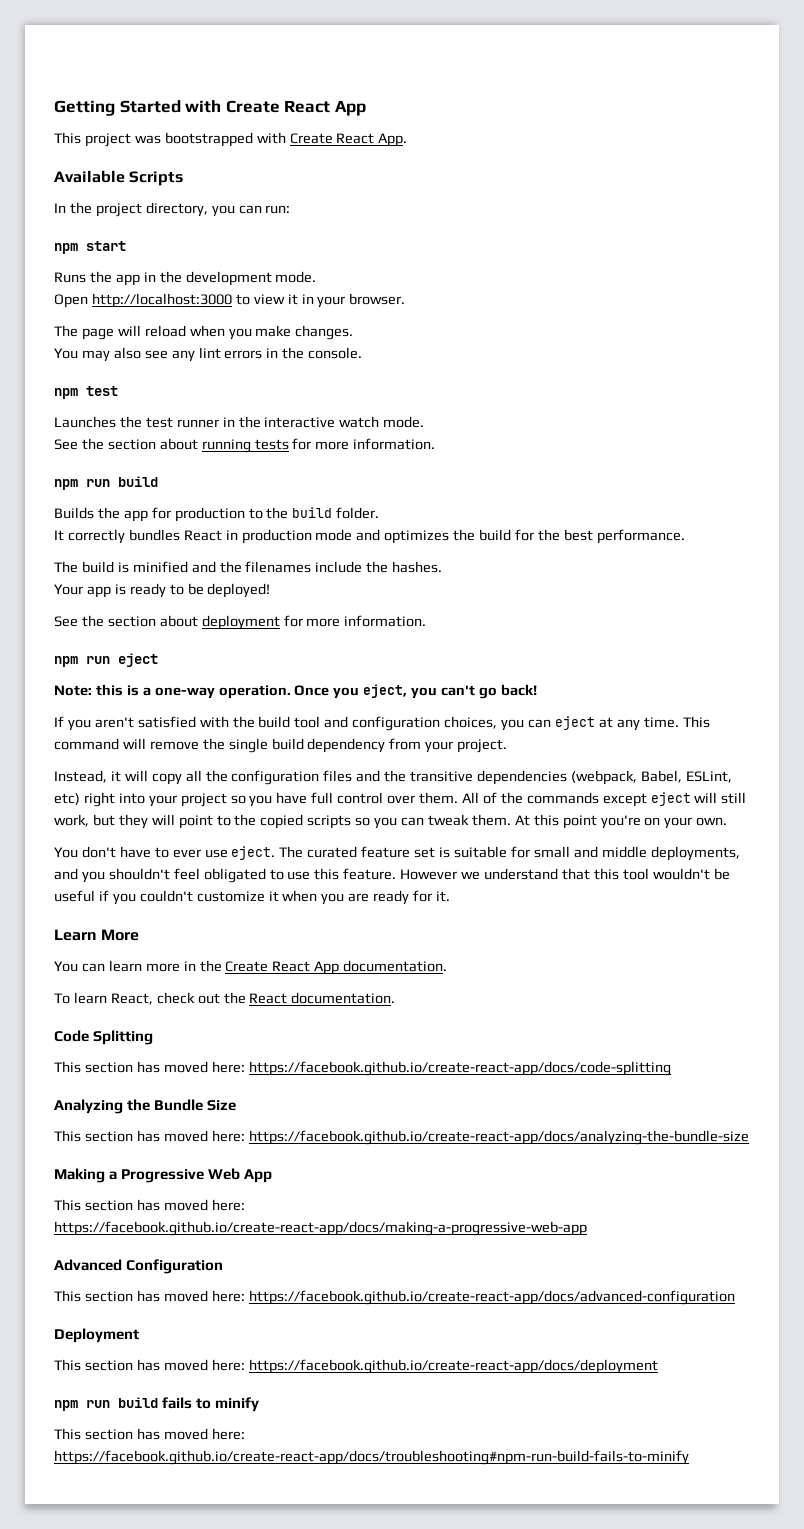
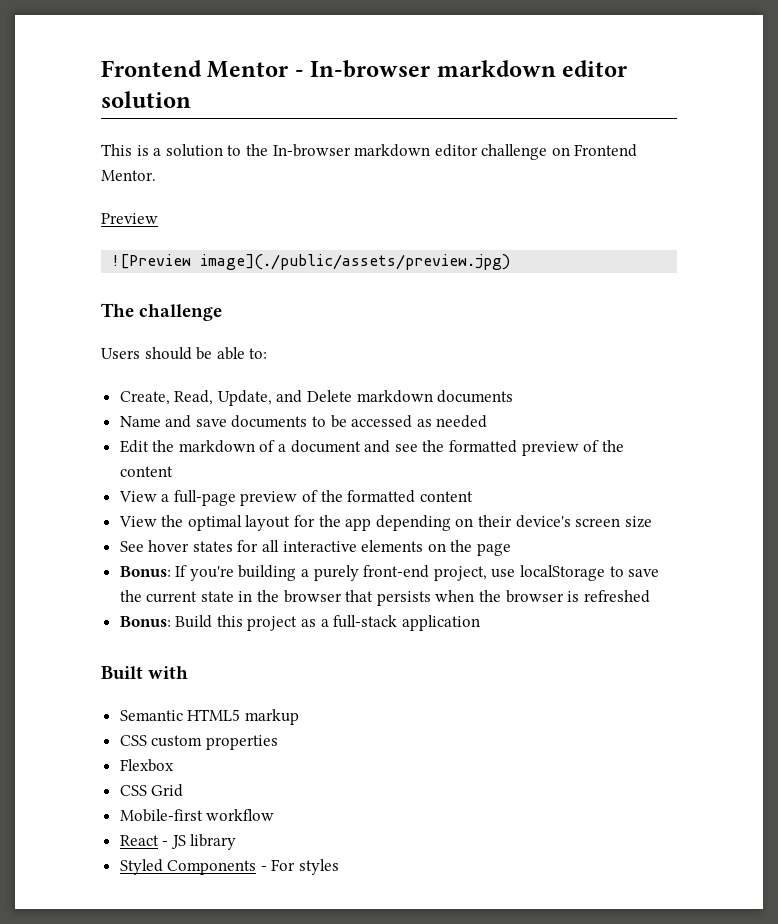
- Getting Started with Create React App
- This project was bootstrapped with Create React App.
- Available Scripts
- In the project directory, you can run:
- npm start
- Runs the app in the development mode.
- Open http://localhost:3000 to view it in your browser.
- The page will reload when you make changes.
- You may also see any lint errors in the console.
- npm test
- Launches the test runner in the interactive watch mode.
- See the section about running tests for more information.
- npm run build
- Builds the app for production to the build folder.
- It correctly bundles React in production mode and optimizes the build for the best performance.
- The build is minified and the filenames include the hashes.
- Your app is ready to be deployed!
- See the section about deployment for more information.
- npm run eject
- Note: this is a one-way operation. Once you eject, you can't go back!
- If you aren't satisfied with the build tool and configuration choices, you can eject at any time. This command will remove the single build dependency from your project.
- Instead, it will copy all the configuration files and the transitive dependencies (webpack, Babel, ESLint, etc) right into your project so you have full control over them. All of the commands except eject will still work, but they will point to the copied scripts so you can tweak them. At this point you're on your own.
- You don't have to ever use eject. The curated feature set is suitable for small and middle deployments, and you shouldn't feel obligated to use this feature. However we understand that this tool wouldn't be useful if you couldn't customize it when you are ready for it.
- Learn More
- You can learn more in the Create React App documentation.
- To learn React, check out the React documentation.
- Code Splitting
- This section has moved here: https://facebook.github.io/create-react-app/docs/code-splitting
- Analyzing the Bundle Size
- This section has moved here: https://facebook.github.io/create-react-app/docs/analyzing-the-bundle-size
- Making a Progressive Web App
- This section has moved here: https://facebook.github.io/create-react-app/docs/making-a-progressive-web-app
- Advanced Configuration
- This section has moved here: https://facebook.github.io/create-react-app/docs/advanced-configuration
- Deployment
- This section has moved here: https://facebook.github.io/create-react-app/docs/deployment
- npm run build fails to minify
- This section has moved here: https://facebook.github.io/create-react-app/docs/troubleshooting#npm-run-build-fails-to-minify
+ Frontend Mentor - In-browser markdown editor solution
+ This is a solution to the In-browser markdown editor challenge on Frontend Mentor.
+ Preview
+ ![Preview image](./public/assets/preview.jpg)
+ The challenge
+ Users should be able to:
+ Create, Read, Update, and Delete markdown documents
+ Name and save documents to be accessed as needed
+ Edit the markdown of a document and see the formatted preview of the content
+ View a full-page preview of the formatted content
+ View the optimal layout for the app depending on their device's screen size
+ See hover states for all interactive elements on the page
+ Bonus: If you're building a purely front-end project, use localStorage to save the current state in the browser that persists when the browser is refreshed
+ Bonus: Build this project as a full-stack application
+ Built with
+ Semantic HTML5 markup
+ CSS custom properties
+ Flexbox
+ CSS Grid
+ Mobile-first workflow
+ React - JS library
+ Styled Components - For styles

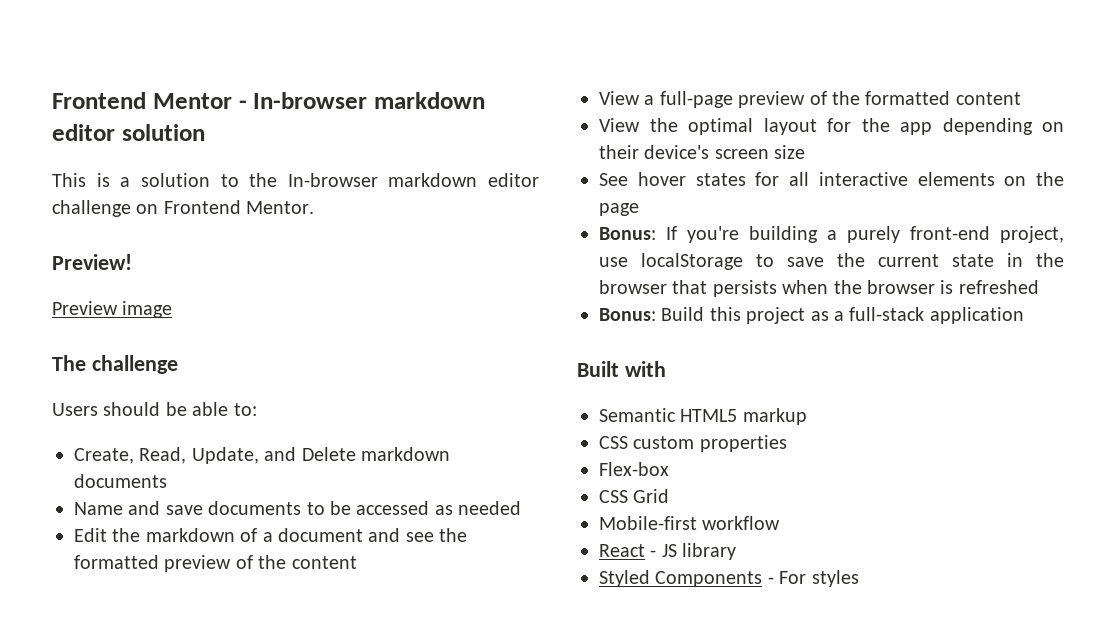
+ Preview!
- Preview
- ![Preview image](./public/assets/preview.jpg)
+ Preview image
- Flexbox
+ Flex-box

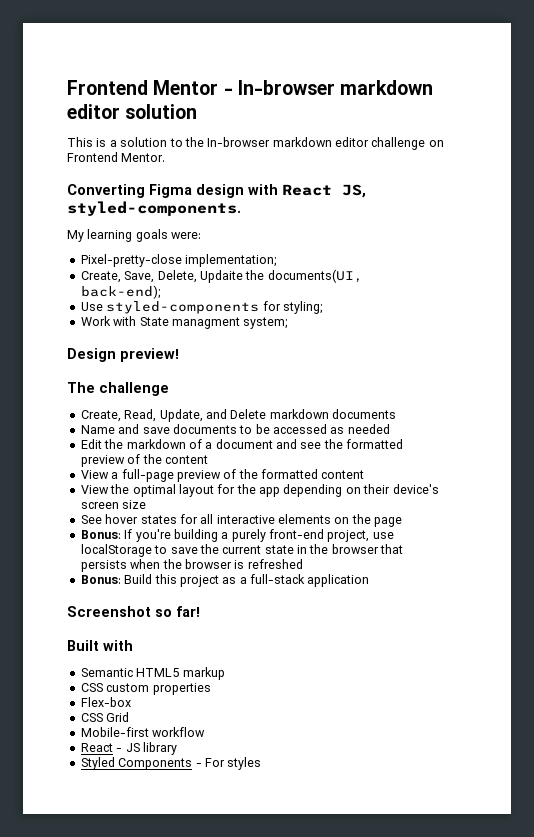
- Preview!
- Preview image
+ Converting Figma design with React JS, styled-components.
+ My learning goals were:
+ Pixel-pretty-close implementation;
+ Create, Save, Delete, Updaite the documents(UI, back-end);
+ Use styled-components for styling;
+ Work with State managment system;
+ Design preview!
  The challenge
- Users should be able to:
+ Screenshot so far!

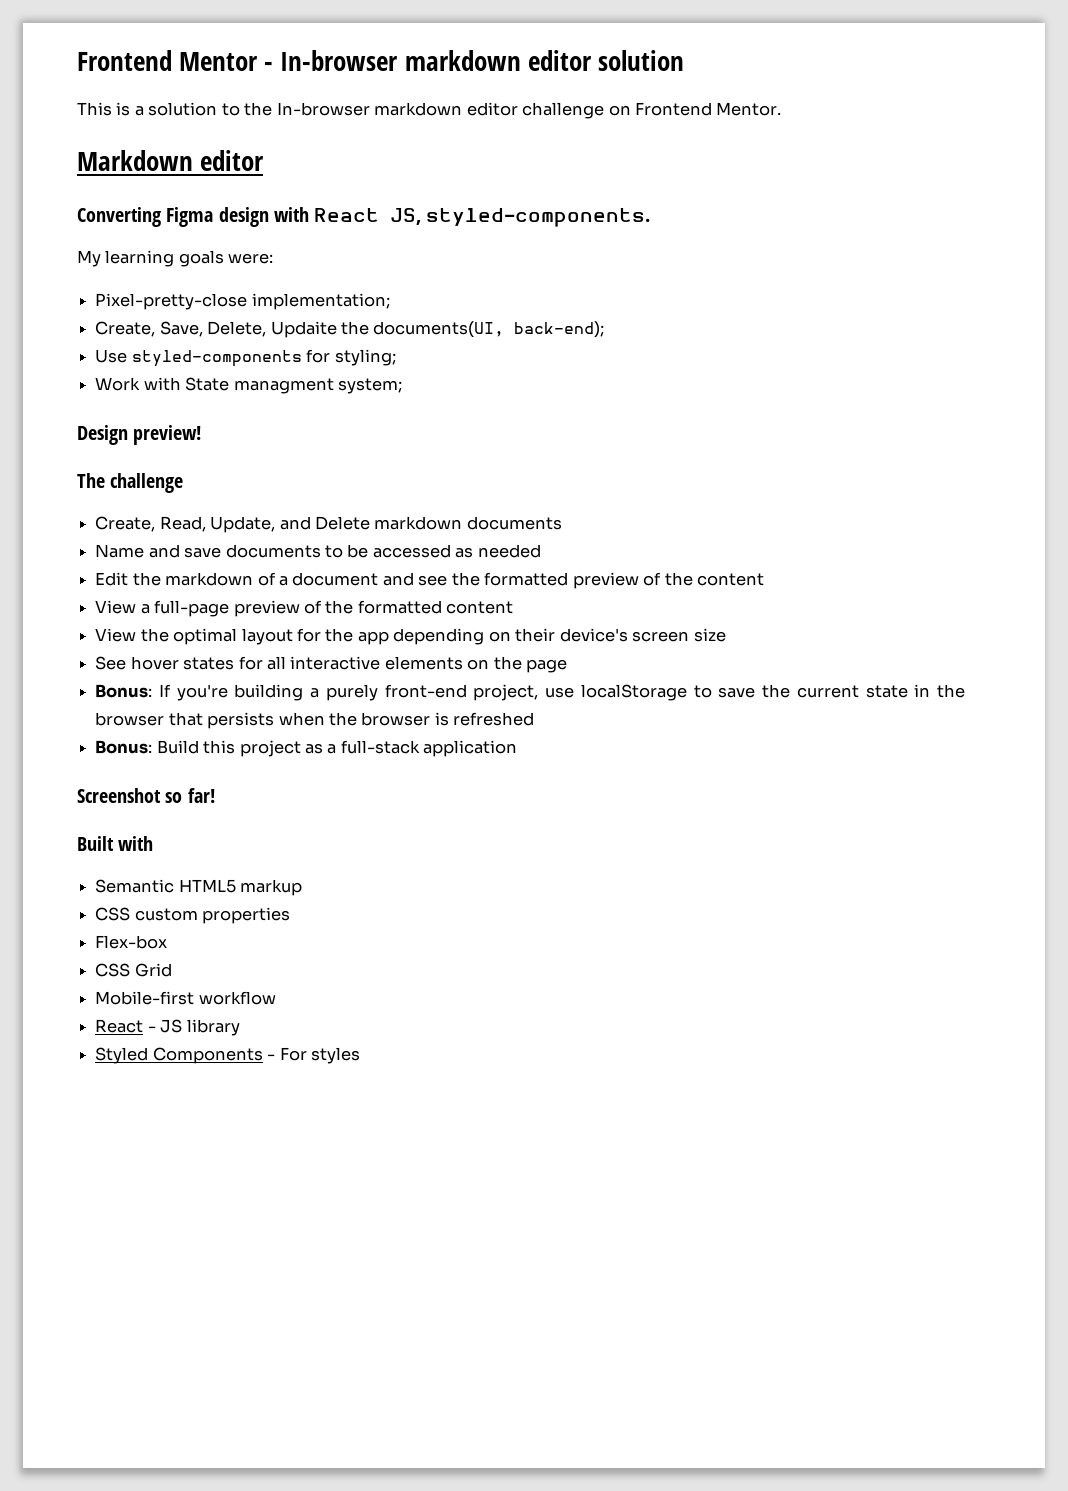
+ Markdown editor

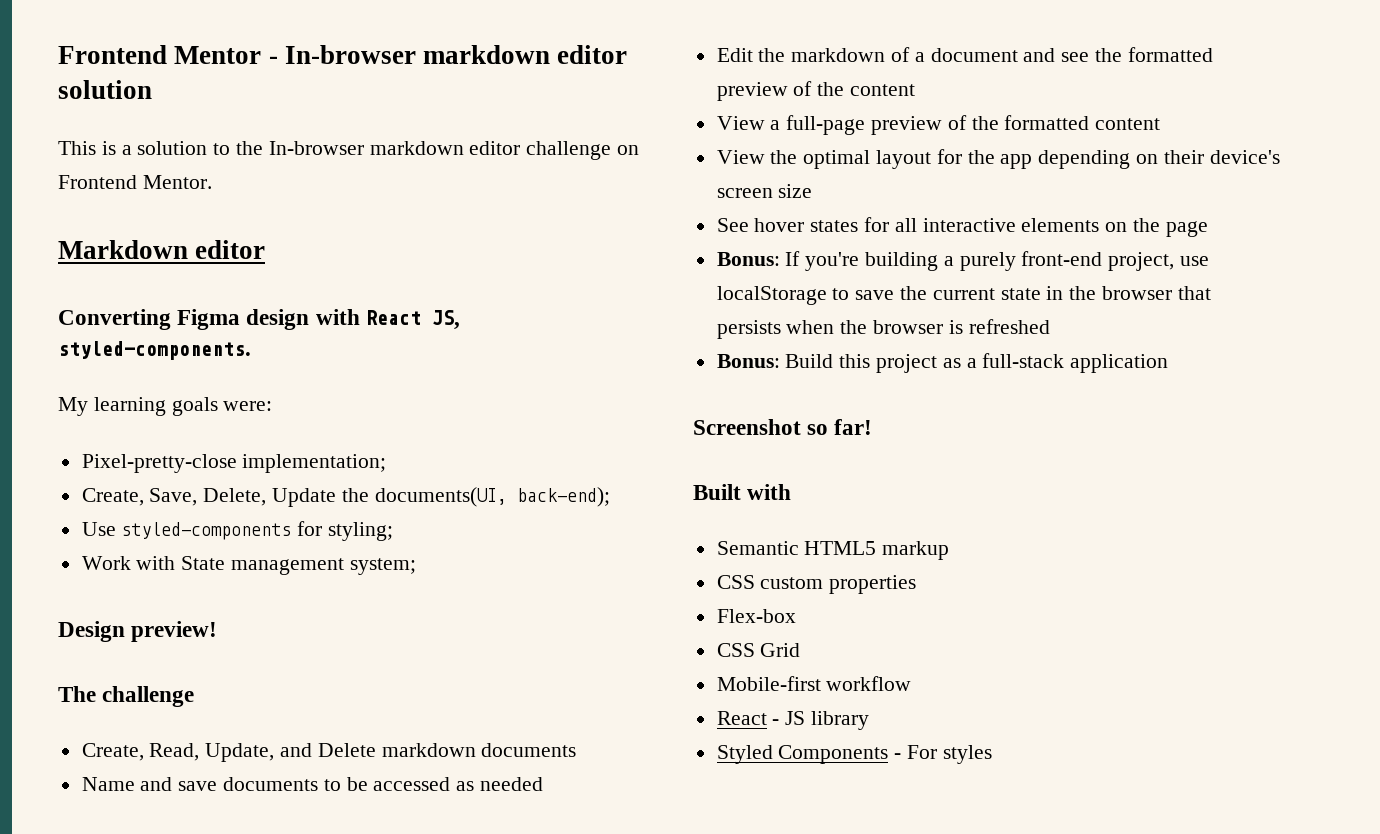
- Create, Save, Delete, Updaite the documents(UI, back-end);
+ Create, Save, Delete, Update the documents(UI, back-end);
- Work with State managment system;
+ Work with State management system;

